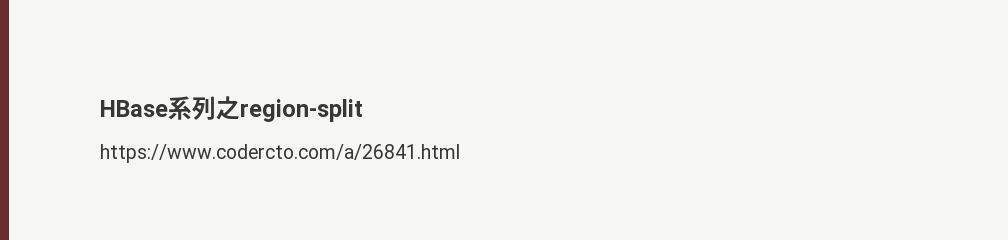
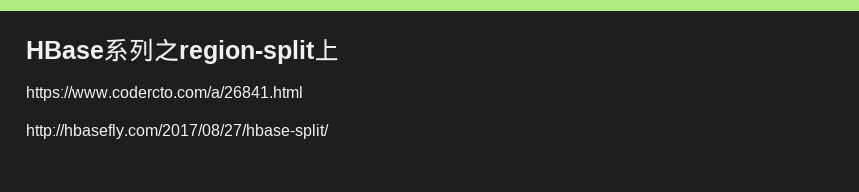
- HBase系列之region-split
+ HBase系列之region-split上
+ http://hbasefly.com/2017/08/27/hbase-split/

